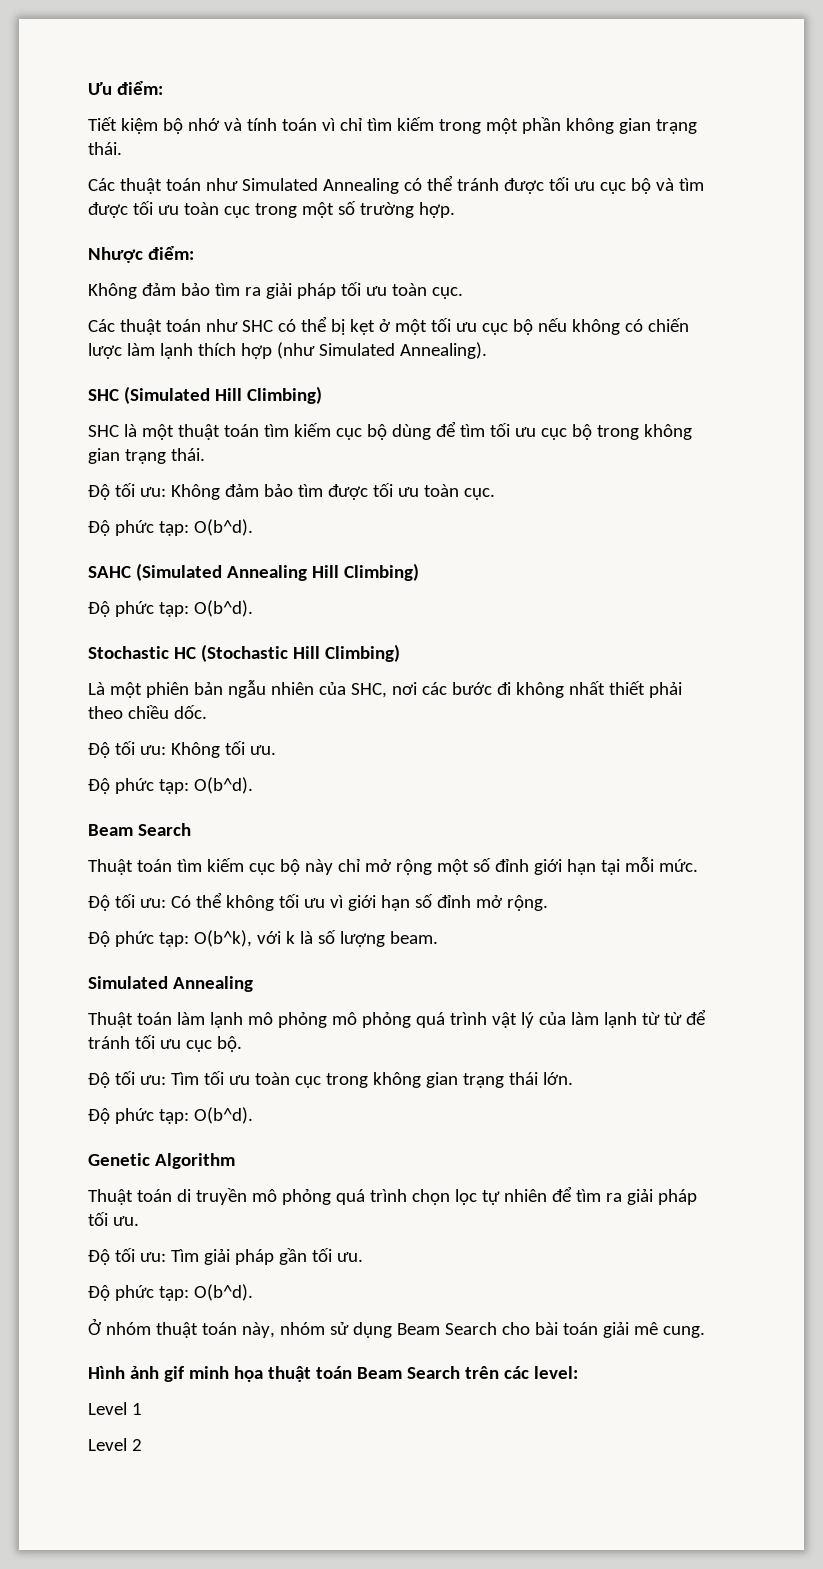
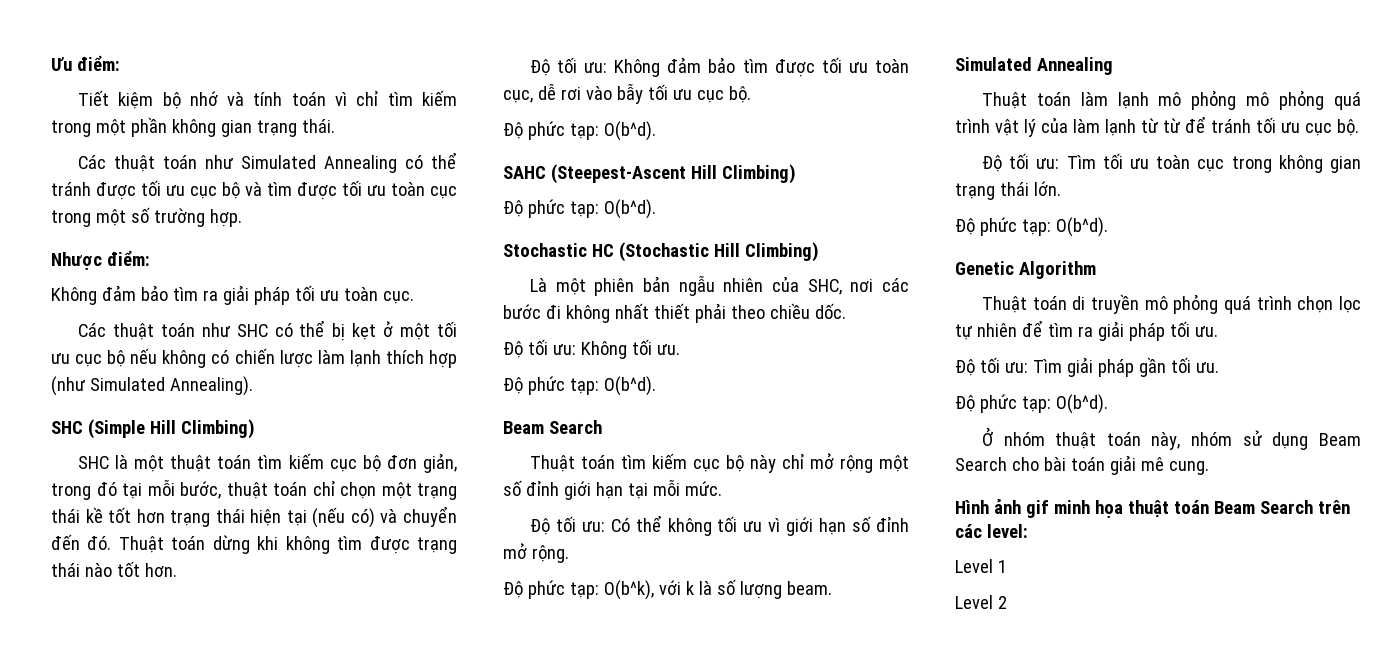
- SHC (Simulated Hill Climbing)
+ SHC (Simple Hill Climbing)
- SHC là một thuật toán tìm kiếm cục bộ dùng để tìm tối ưu cục bộ trong không gian trạng thái.
+ SHC là một thuật toán tìm kiếm cục bộ đơn giản, trong đó tại mỗi bước, thuật toán chỉ chọn một trạng thái kề tốt hơn trạng thái hiện tại (nếu có) và chuyển đến đó. Thuật toán dừng khi không tìm được trạng thái nào tốt hơn.
- Độ tối ưu: Không đảm bảo tìm được tối ưu toàn cục.
+ Độ tối ưu: Không đảm bảo tìm được tối ưu toàn cục, dễ rơi vào bẫy tối ưu cục bộ.
- SAHC (Simulated Annealing Hill Climbing)
+ SAHC (Steepest-Ascent Hill Climbing)

